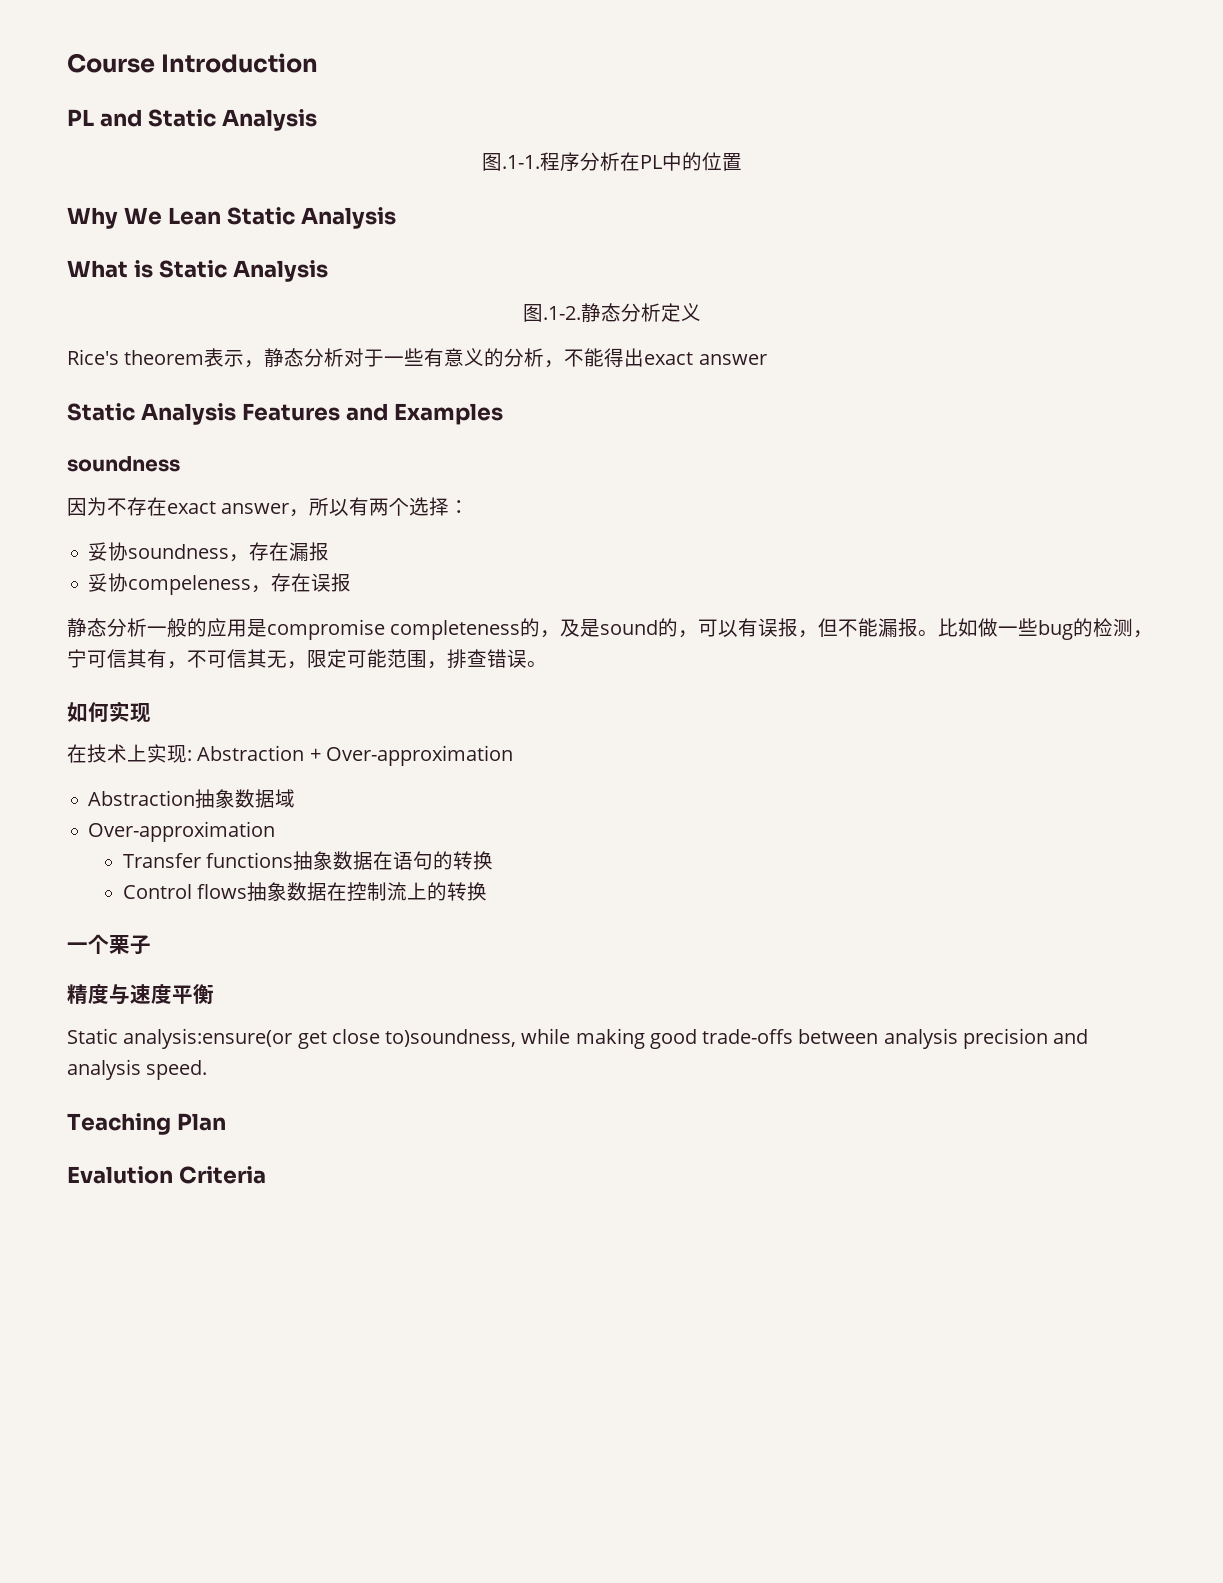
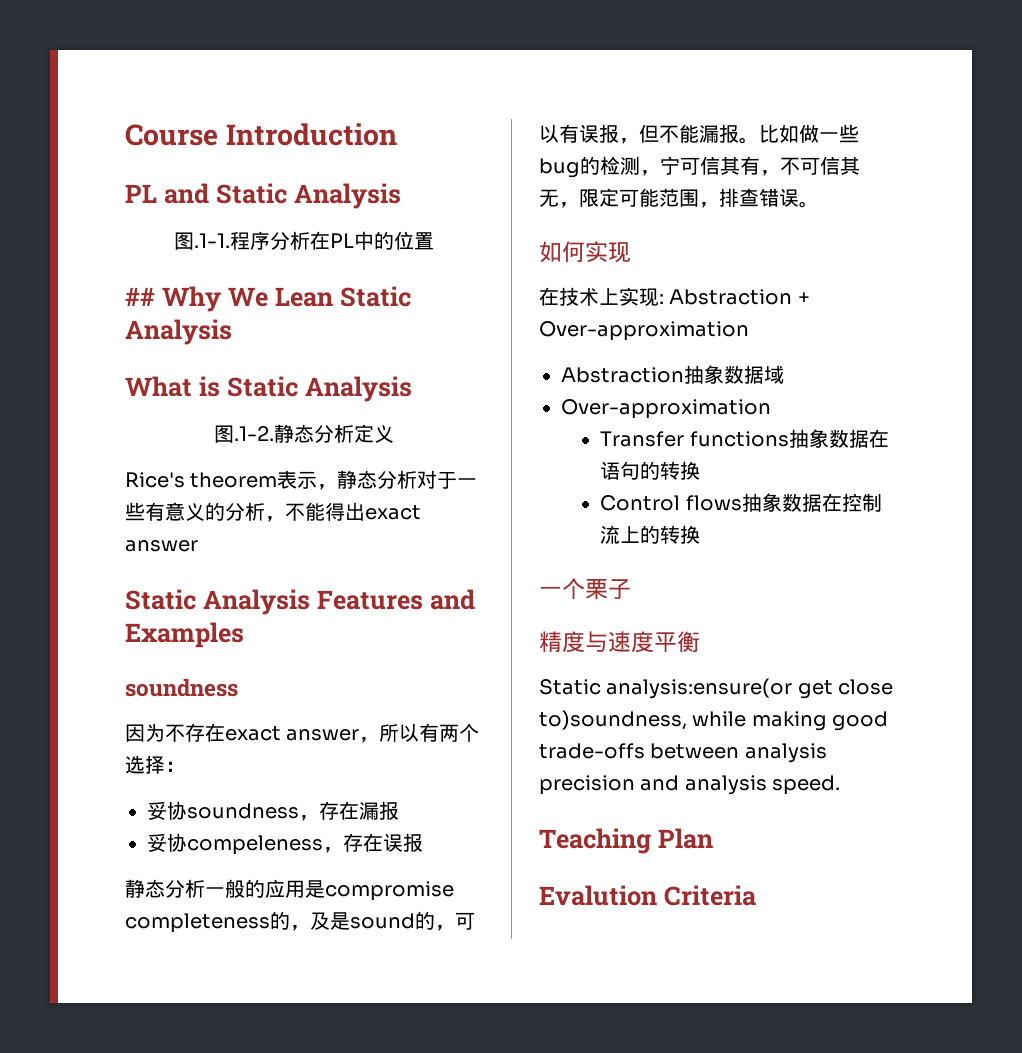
- Why We Lean Static Analysis
+ ## Why We Lean Static Analysis

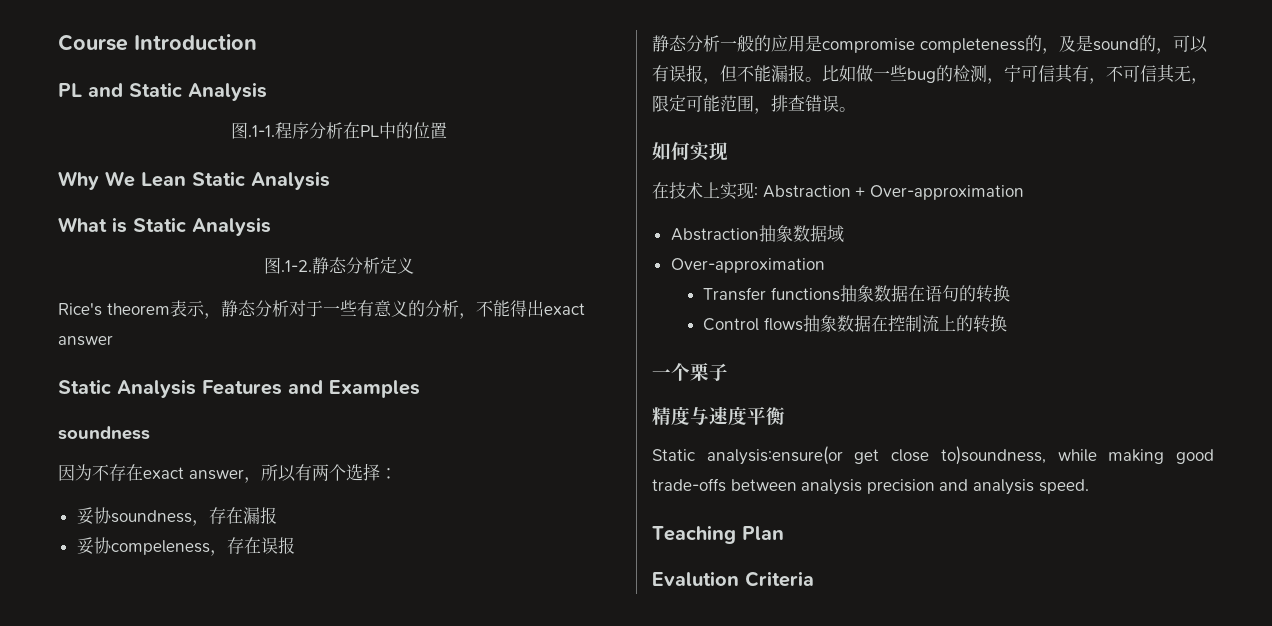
- ## Why We Lean Static Analysis
+ Why We Lean Static Analysis

